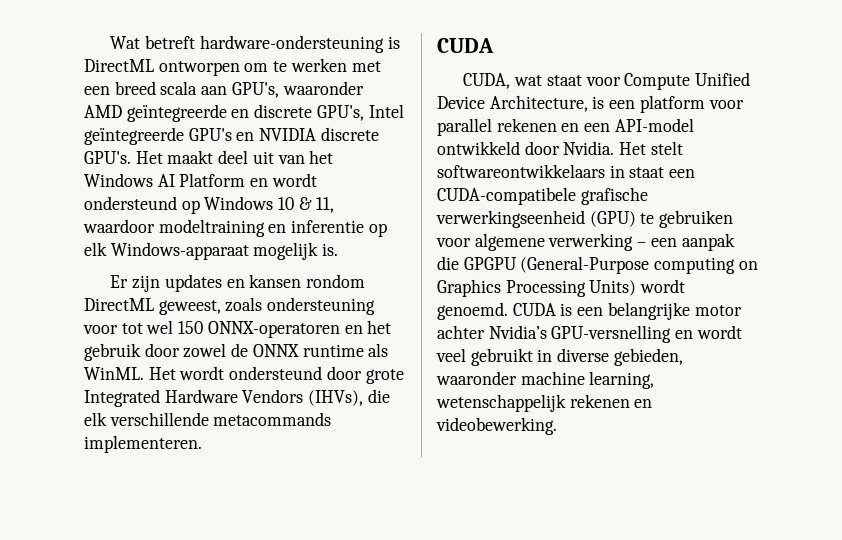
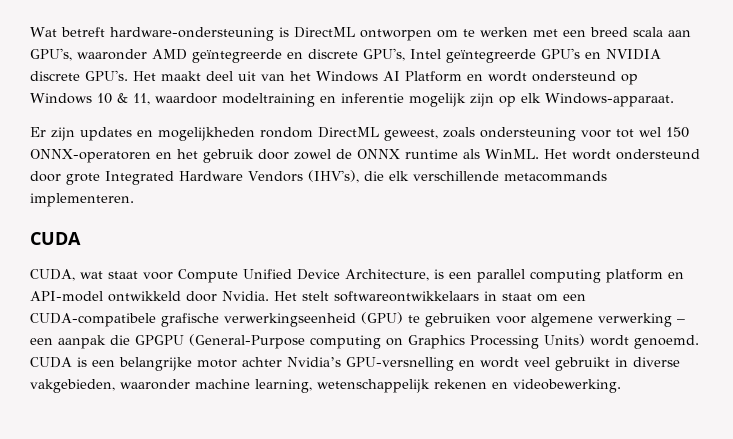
- Het maakt deel uit van het Windows AI Platform en wordt ondersteund op Windows 10 & 11, waardoor modeltraining en inferentie op elk Windows-apparaat mogelijk is.
+ Het maakt deel uit van het Windows AI Platform en wordt ondersteund op Windows 10 & 11, waardoor modeltraining en inferentie mogelijk zijn op elk Windows-apparaat.
- Er zijn updates en kansen rondom DirectML geweest, zoals ondersteuning voor tot wel 150 ONNX-operatoren en het gebruik door zowel de ONNX runtime als WinML.
+ Er zijn updates en mogelijkheden rondom DirectML geweest, zoals ondersteuning voor tot wel 150 ONNX-operatoren en het gebruik door zowel de ONNX runtime als WinML.
- Het wordt ondersteund door grote Integrated Hardware Vendors (IHVs), die elk verschillende metacommands implementeren.
+ Het wordt ondersteund door grote Integrated Hardware Vendors (IHV's), die elk verschillende metacommands implementeren.
- CUDA, wat staat voor Compute Unified Device Architecture, is een platform voor parallel rekenen en een API-model ontwikkeld door Nvidia.
+ CUDA, wat staat voor Compute Unified Device Architecture, is een parallel computing platform en API-model ontwikkeld door Nvidia.
- Het stelt softwareontwikkelaars in staat een CUDA-compatibele grafische verwerkingseenheid (GPU) te gebruiken voor algemene verwerking – een aanpak die GPGPU (General-Purpose computing on Graphics Processing Units) wordt genoemd.
+ Het stelt softwareontwikkelaars in staat om een CUDA-compatibele grafische verwerkingseenheid (GPU) te gebruiken voor algemene verwerking – een aanpak die GPGPU (General-Purpose computing on Graphics Processing Units) wordt genoemd.
- CUDA is een belangrijke motor achter Nvidia’s GPU-versnelling en wordt veel gebruikt in diverse gebieden, waaronder machine learning, wetenschappelijk rekenen en videobewerking.
+ CUDA is een belangrijke motor achter Nvidia’s GPU-versnelling en wordt veel gebruikt in diverse vakgebieden, waaronder machine learning, wetenschappelijk rekenen en videobewerking.

